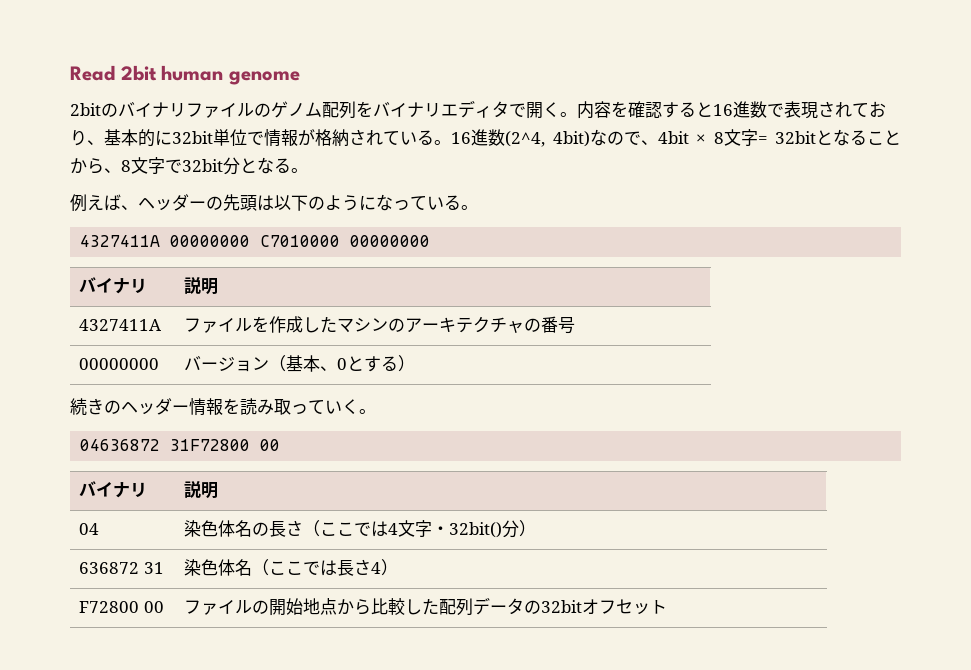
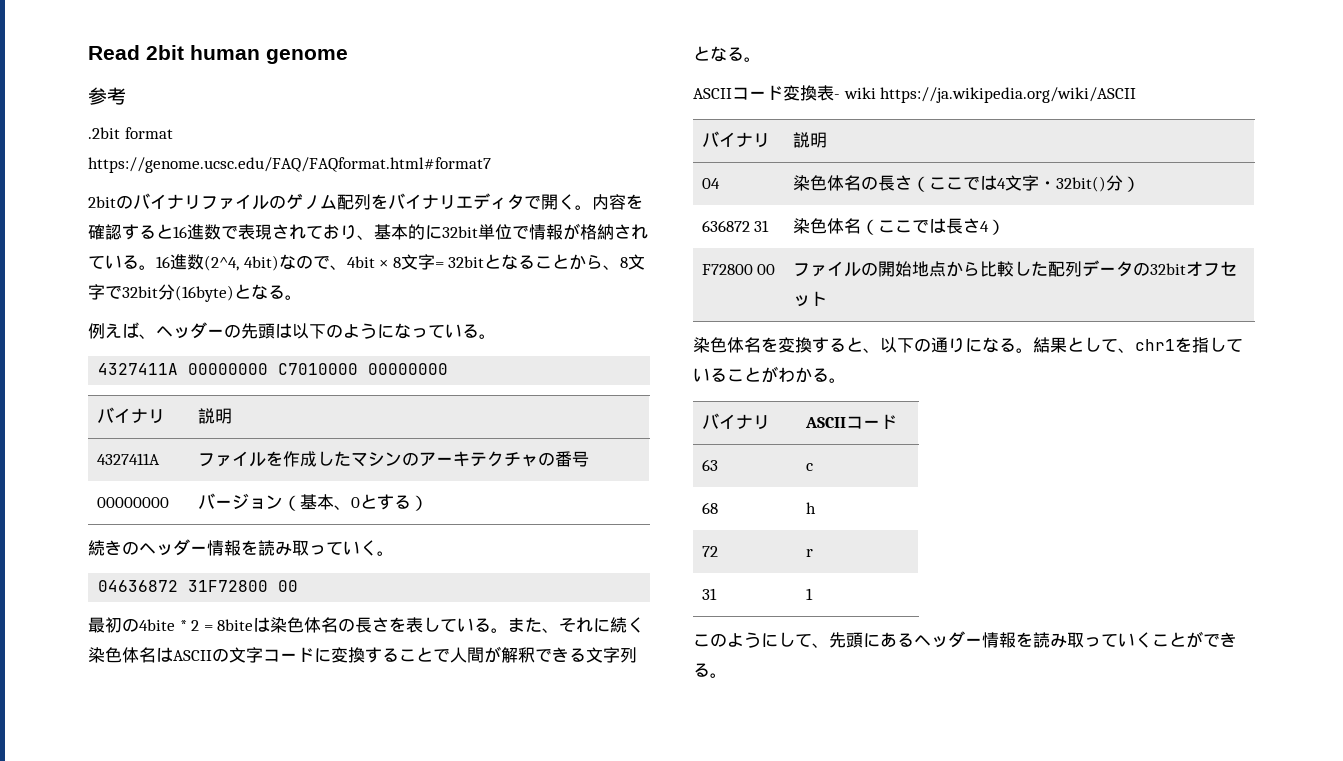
+ 参考
+ .2bit format
+ https://genome.ucsc.edu/FAQ/FAQformat.html#format7
- 16進数(2^4, 4bit)なので、4bit × 8文字= 32bitとなることから、8文字で32bit分となる。
+ 16進数(2^4, 4bit)なので、4bit × 8文字= 32bitとなることから、8文字で32bit分(16byte)となる。
+ 最初の4bite * 2 = 8biteは染色体名の長さを表している。また、それに続く染色体名はASCIIの文字コードに変換することで人間が解釈できる文字列となる。
+ ASCIIコード変換表- wiki https://ja.wikipedia.org/wiki/ASCII
+ 染色体名を変換すると、以下の通りになる。結果として、chr1を指していることがわかる。
+ バイナリ | ASCIIコード
+ 63 | c
+ 68 | h
+ 72 | r
+ 31 | 1
+ このようにして、先頭にあるヘッダー情報を読み取っていくことができる。

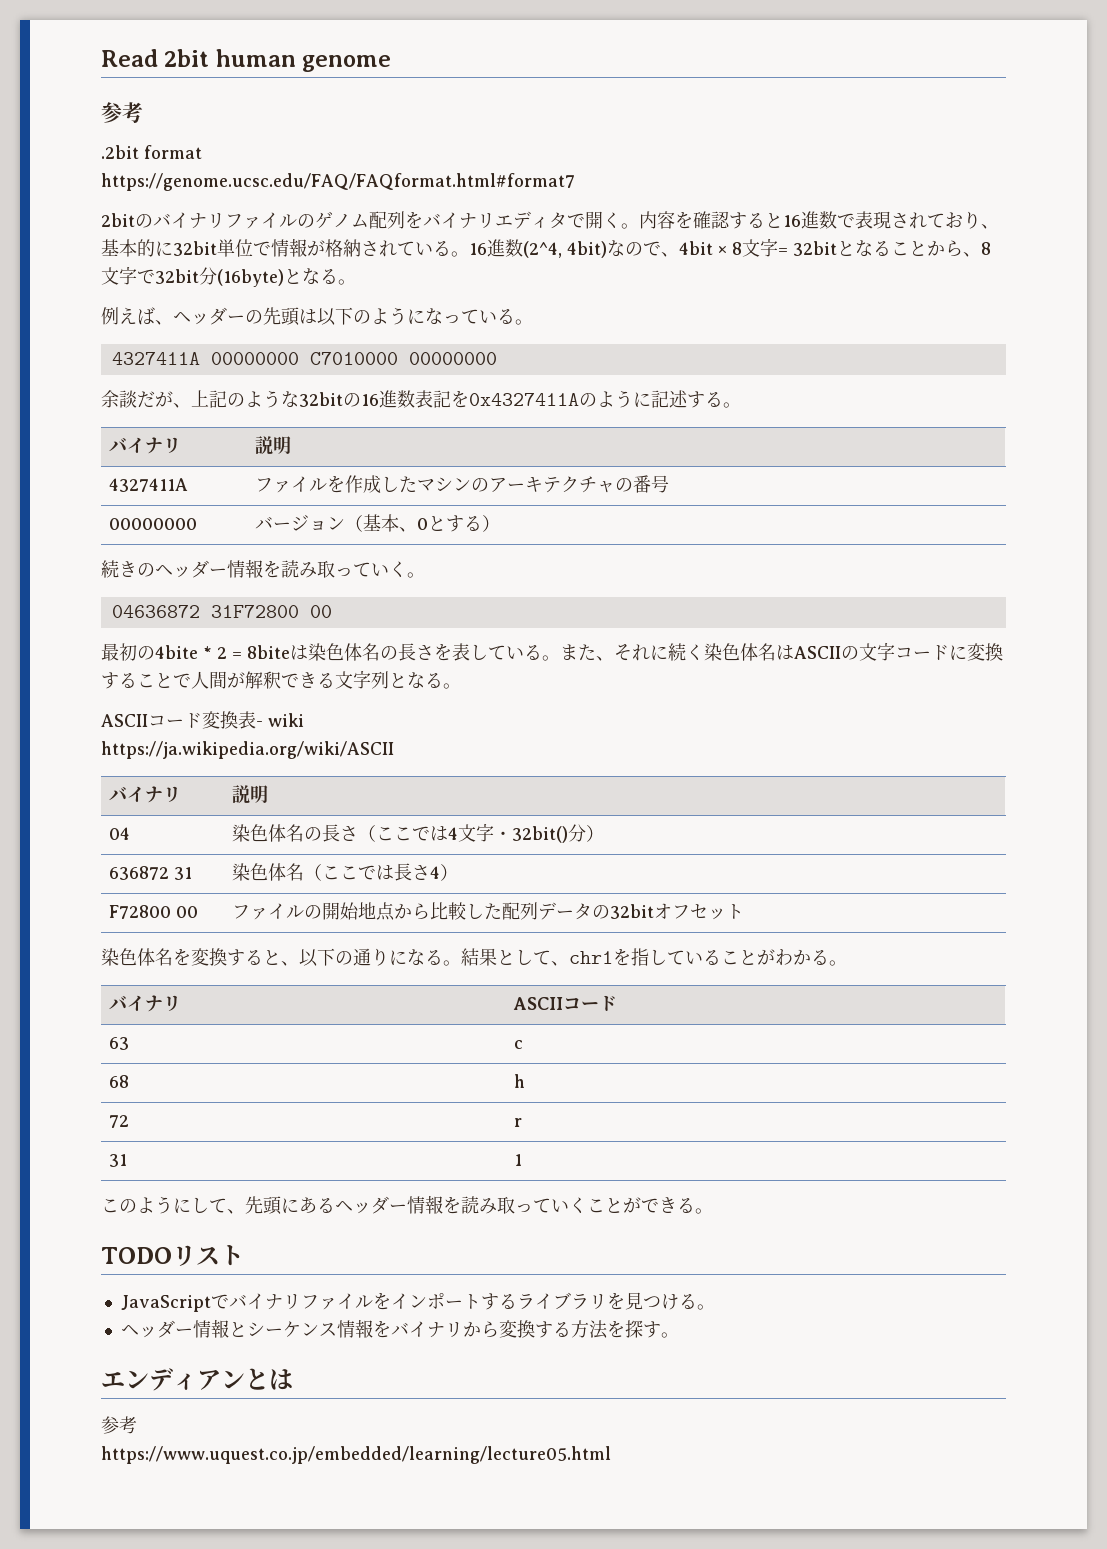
+ 余談だが、上記のような32bitの16進数表記を0x4327411Aのように記述する。
- ASCIIコード変換表- wiki https://ja.wikipedia.org/wiki/ASCII
+ ASCIIコード変換表- wiki
+ https://ja.wikipedia.org/wiki/ASCII
+ TODOリスト
+ JavaScriptでバイナリファイルをインポートするライブラリを見つける。
+ ヘッダー情報とシーケンス情報をバイナリから変換する方法を探す。
+ エンディアンとは
+ 参考
+ https://www.uquest.co.jp/embedded/learning/lecture05.html

